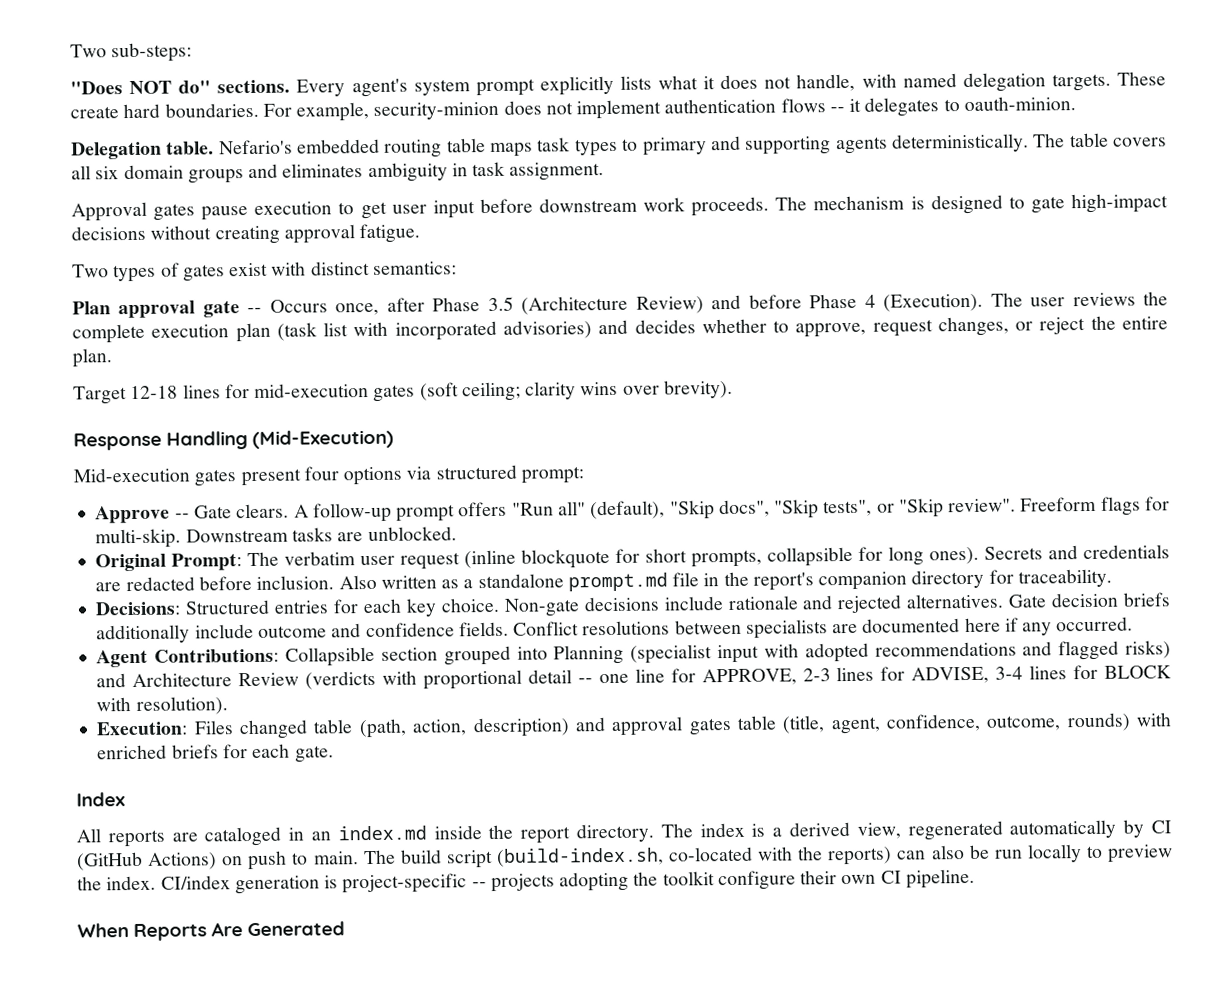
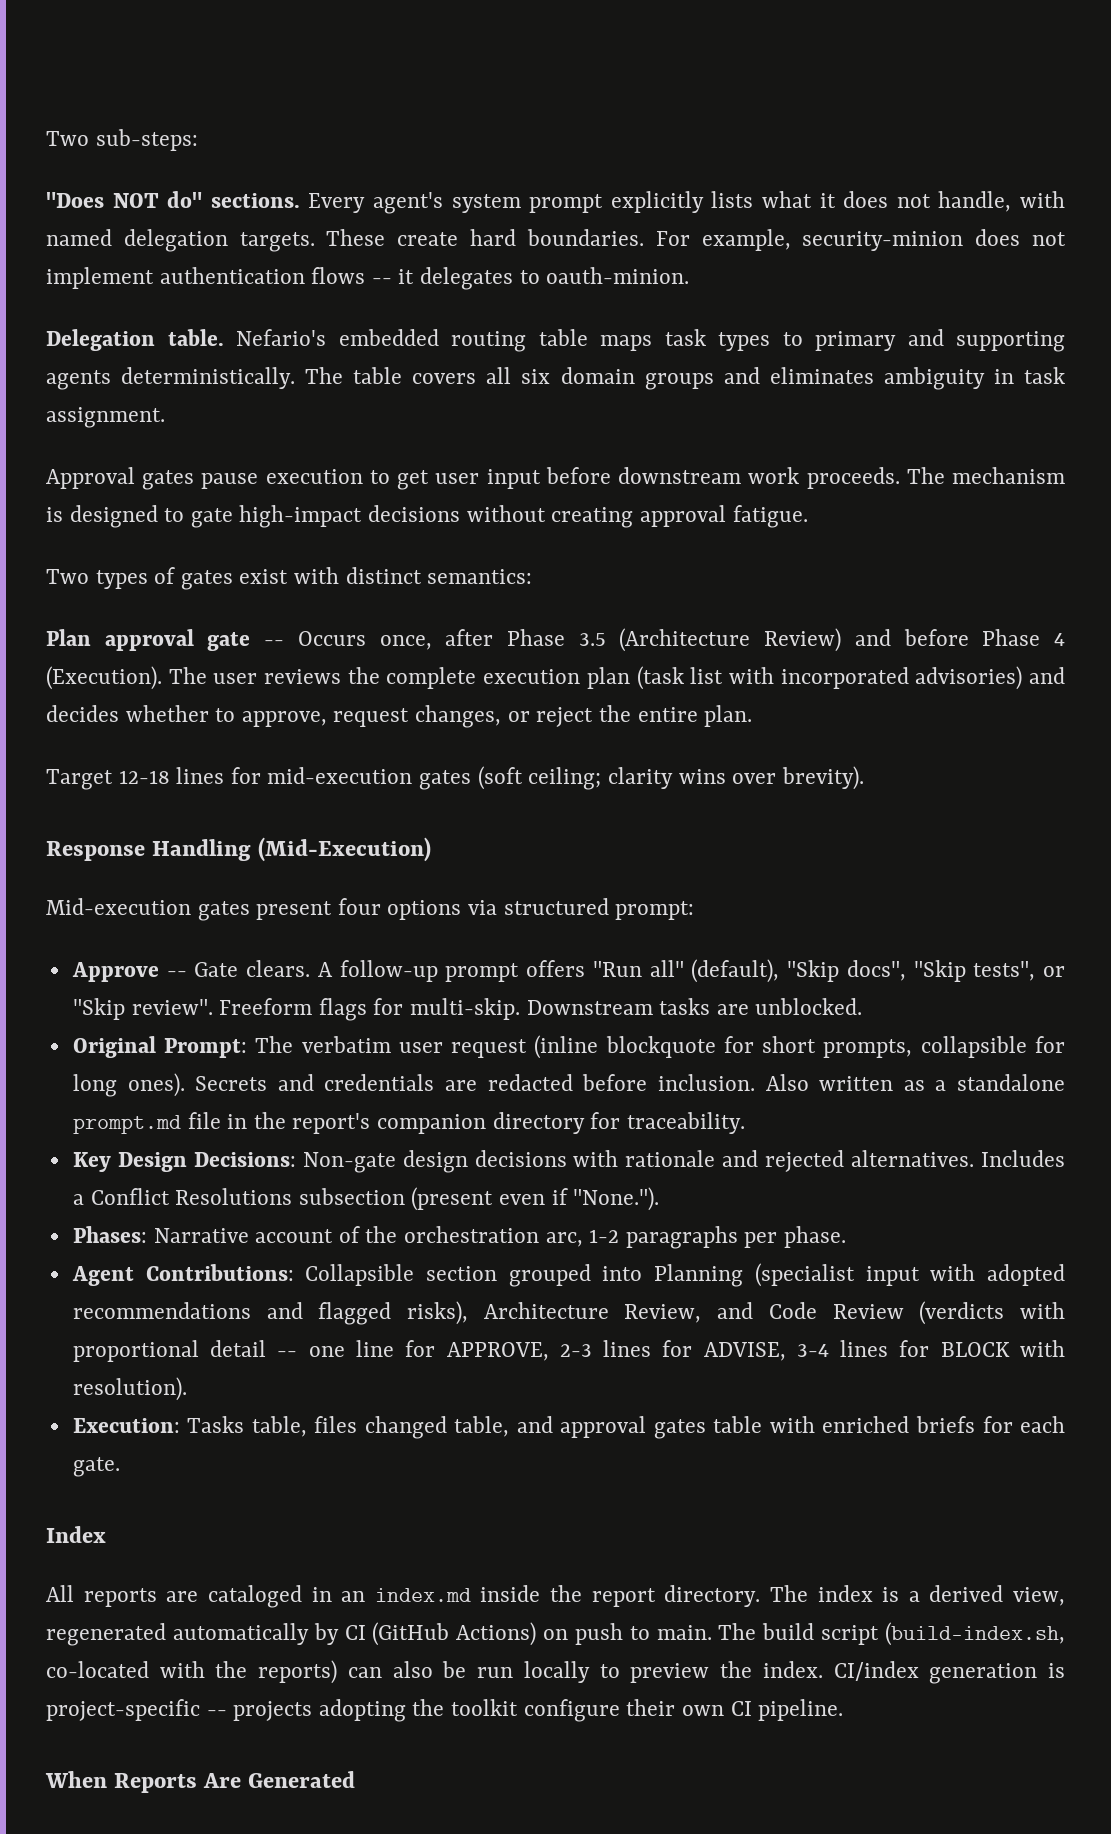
- Decisions: Structured entries for each key choice. Non-gate decisions include rationale and rejected alternatives. Gate decision briefs additionally include outcome and confidence fields. Conflict resolutions between specialists are documented here if any occurred.
+ Key Design Decisions: Non-gate design decisions with rationale and rejected alternatives. Includes a Conflict Resolutions subsection (present even if "None.").
+ Phases: Narrative account of the orchestration arc, 1-2 paragraphs per phase.
- Agent Contributions: Collapsible section grouped into Planning (specialist input with adopted recommendations and flagged risks) and Architecture Review (verdicts with proportional detail -- one line for APPROVE, 2-3 lines for ADVISE, 3-4 lines for BLOCK with resolution).
+ Agent Contributions: Collapsible section grouped into Planning (specialist input with adopted recommendations and flagged risks), Architecture Review, and Code Review (verdicts with proportional detail -- one line for APPROVE, 2-3 lines for ADVISE, 3-4 lines for BLOCK with resolution).
- Execution: Files changed table (path, action, description) and approval gates table (title, agent, confidence, outcome, rounds) with enriched briefs for each gate.
+ Execution: Tasks table, files changed table, and approval gates table with enriched briefs for each gate.

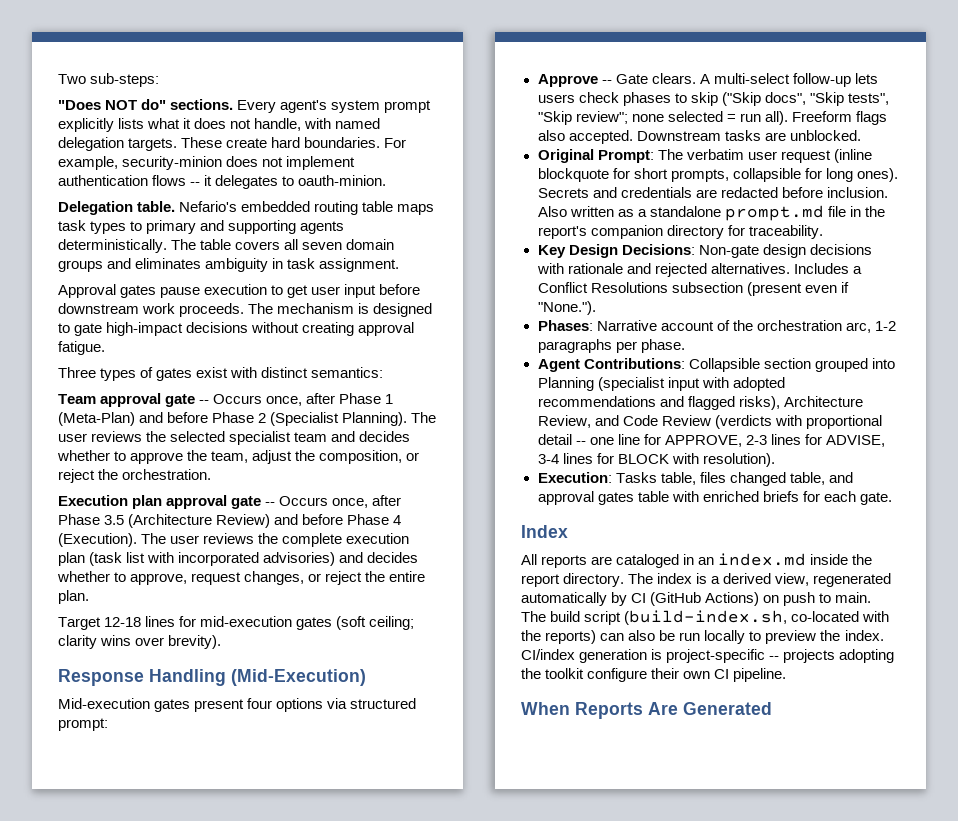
- The table covers all six domain groups and eliminates ambiguity in task assignment.
+ The table covers all seven domain groups and eliminates ambiguity in task assignment.
- Two types of gates exist with distinct semantics:
+ Three types of gates exist with distinct semantics:
- Plan approval gate -- Occurs once, after Phase 3.5 (Architecture Review) and before Phase 4 (Execution).
+ Team approval gate -- Occurs once, after Phase 1 (Meta-Plan) and before Phase 2 (Specialist Planning). The user reviews the selected specialist team and decides whether to approve the team, adjust the composition, or reject the orchestration.
+ Execution plan approval gate -- Occurs once, after Phase 3.5 (Architecture Review) and before Phase 4 (Execution).
- A follow-up prompt offers "Run all" (default), "Skip docs", "Skip tests", or "Skip review". Freeform flags for multi-skip.
+ A multi-select follow-up lets users check phases to skip ("Skip docs", "Skip tests", "Skip review"; none selected = run all). Freeform flags also accepted.

